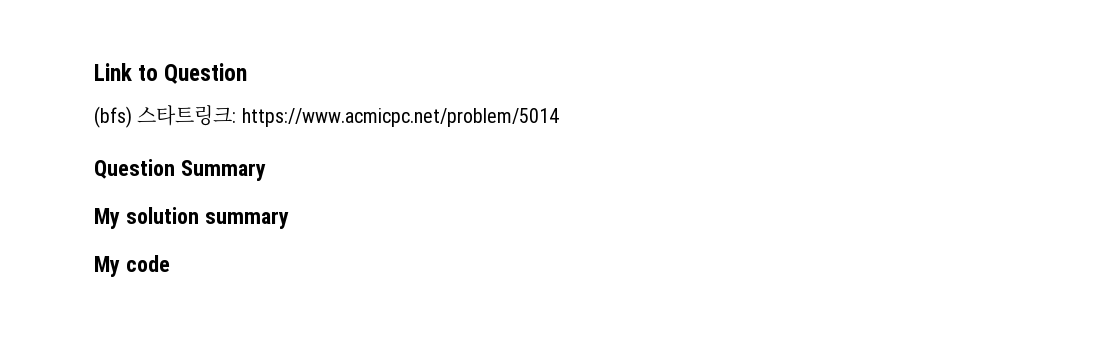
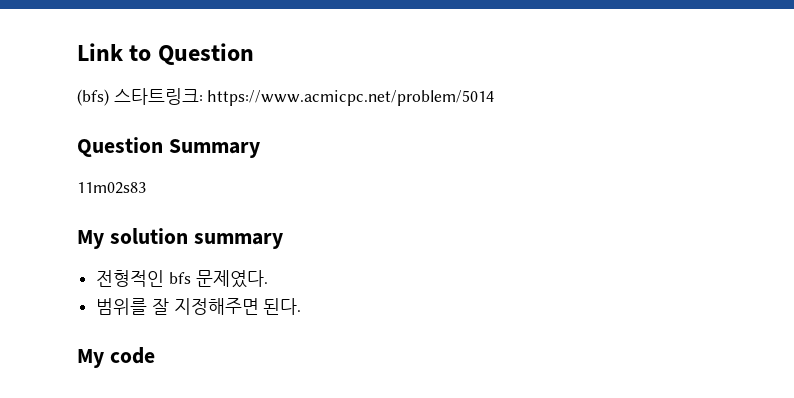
+ 11m02s83
+ 전형적인 bfs 문제였다.
+ 범위를 잘 지정해주면 된다.

